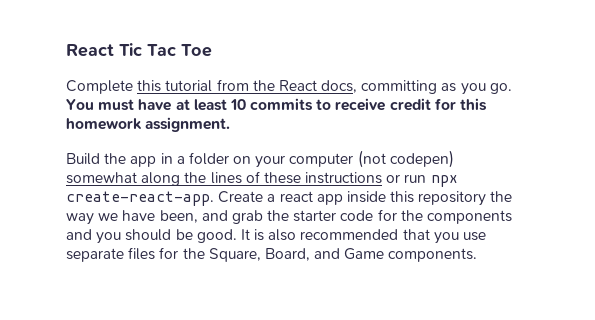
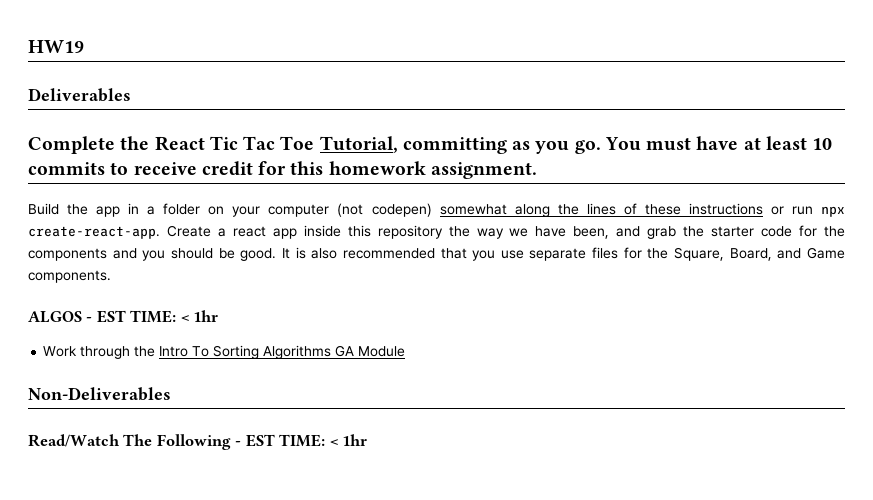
- React Tic Tac Toe
- Complete this tutorial from the React docs, committing as you go.
+ HW19
+ Deliverables
+ Complete the React Tic Tac Toe Tutorial, committing as you go.
+ ALGOS - EST TIME: < 1hr
+ Work through the Intro To Sorting Algorithms GA Module
+ Non-Deliverables
+ Read/Watch The Following - EST TIME: < 1hr

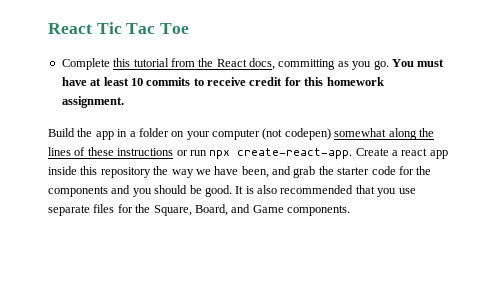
- HW19
- Deliverables
- Complete the React Tic Tac Toe Tutorial, committing as you go.
+ React Tic Tac Toe
+ Complete this tutorial from the React docs, committing as you go.
- ALGOS - EST TIME: < 1hr
- Work through the Intro To Sorting Algorithms GA Module
- Non-Deliverables
- Read/Watch The Following - EST TIME: < 1hr

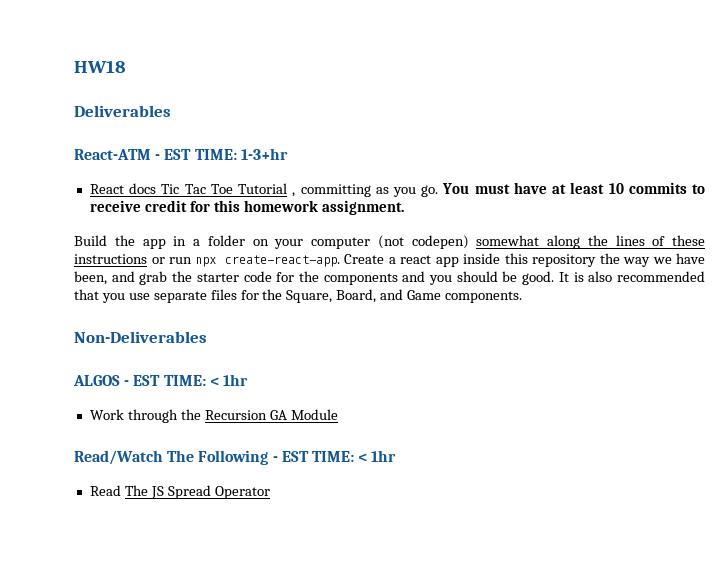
- React Tic Tac Toe
- Complete this tutorial from the React docs, committing as you go.
+ HW18
+ Deliverables
+ React-ATM - EST TIME: 1-3+hr
+ React docs Tic Tac Toe Tutorial , committing as you go.
+ Non-Deliverables
+ ALGOS - EST TIME: < 1hr
+ Work through the Recursion GA Module
+ Read/Watch The Following - EST TIME: < 1hr
+ Read The JS Spread Operator

